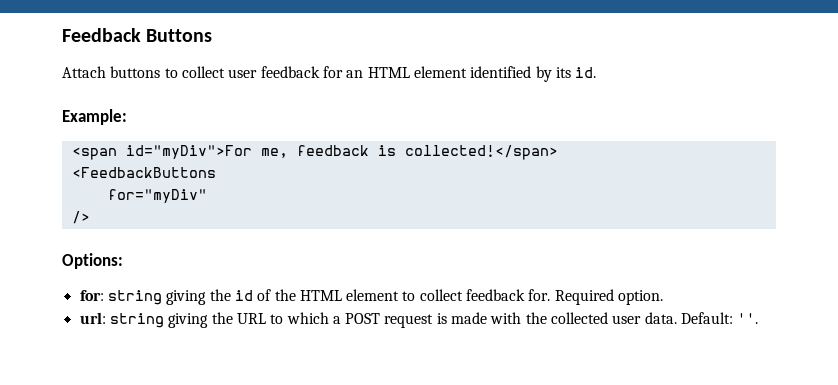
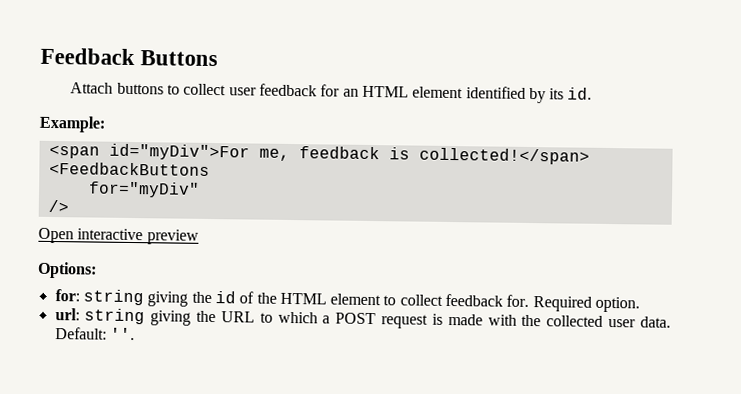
+ Open interactive preview

